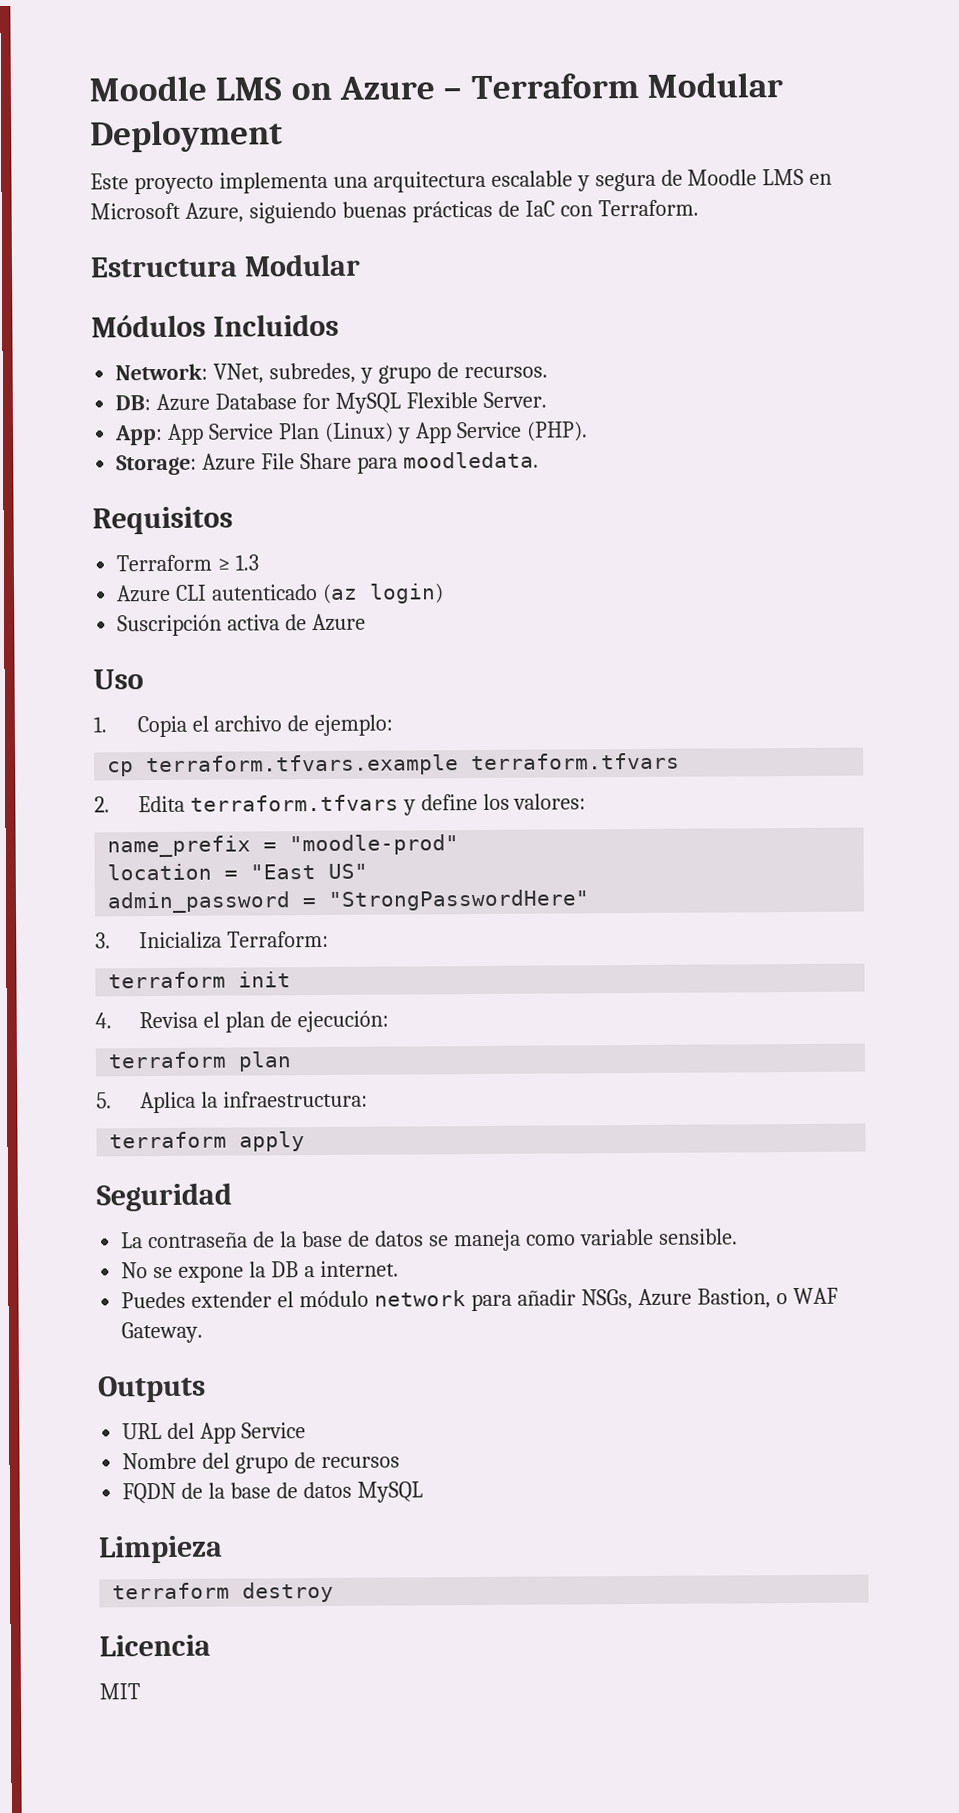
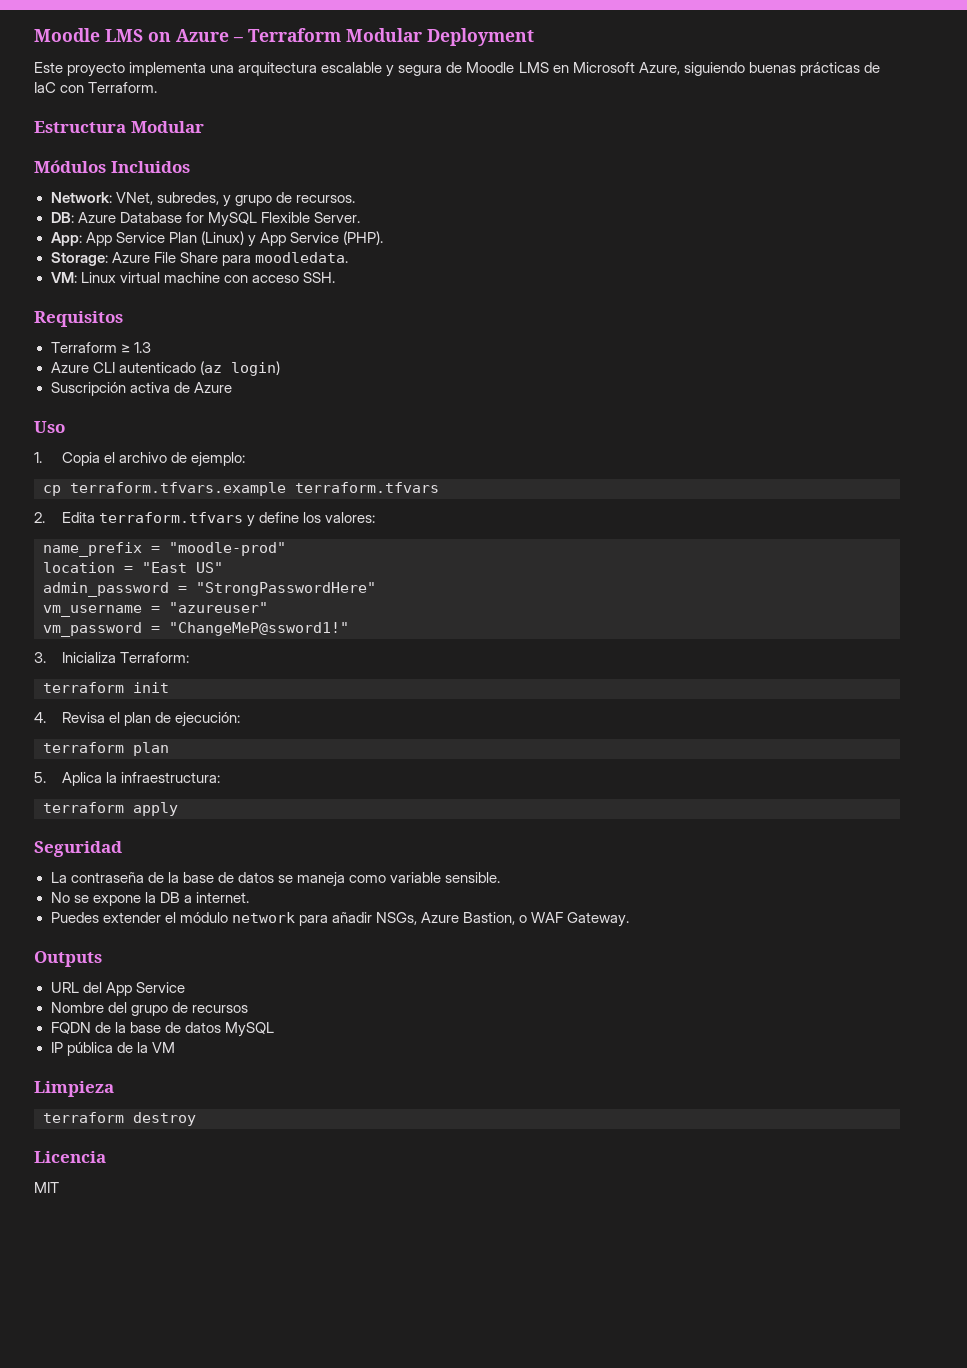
+ VM: Linux virtual machine con acceso SSH.
+ vm_username = "azureuser"
+ vm_password = "ChangeMeP@ssword1!"
+ IP pública de la VM

